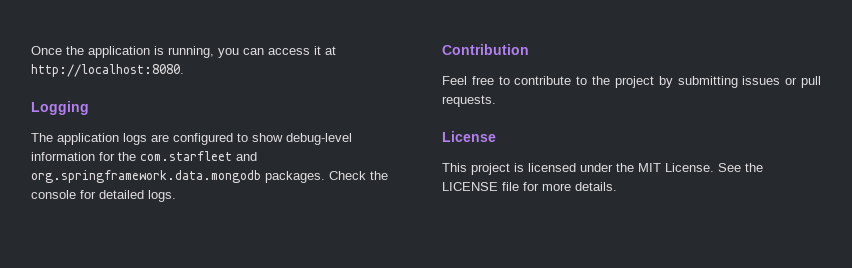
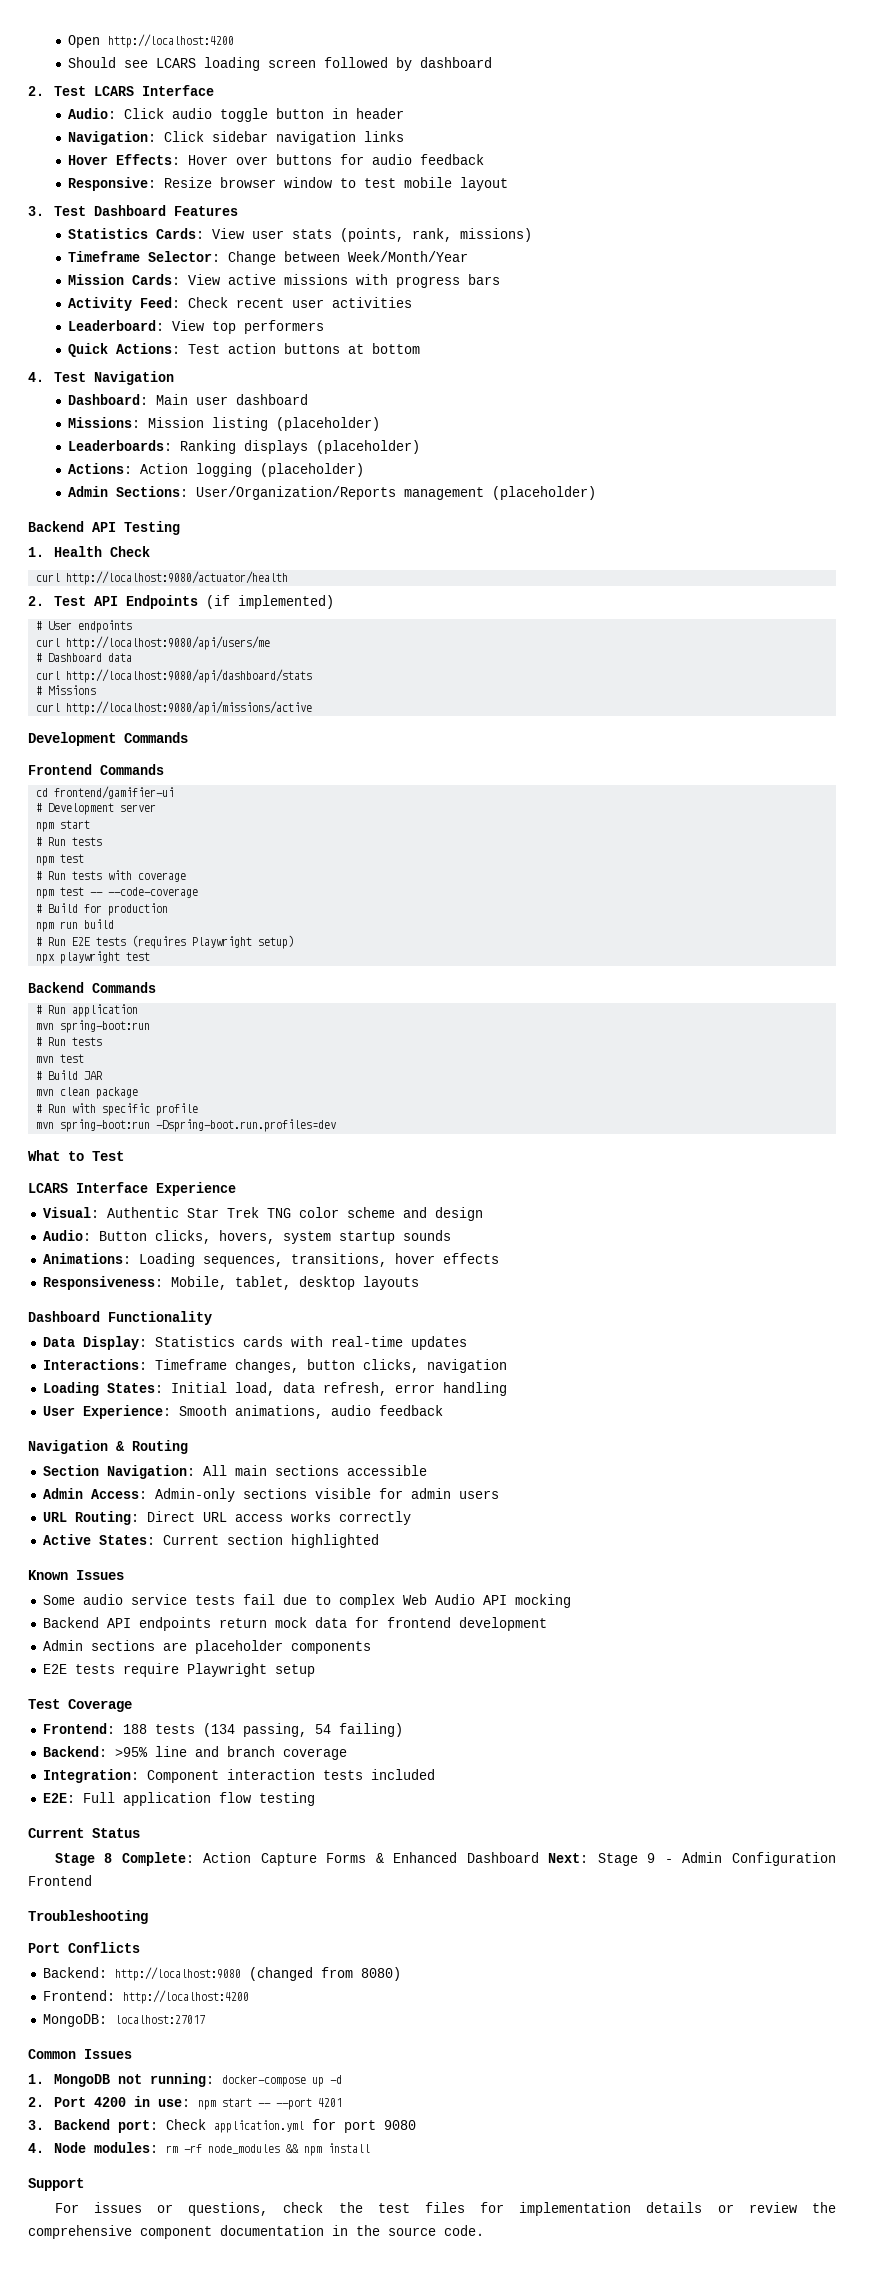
- Once the application is running, you can access it at http://localhost:8080.
- Logging
- The application logs are configured to show debug-level information for the com.starfleet and org.springframework.data.mongodb packages. Check the console for detailed logs.
- Contribution
- Feel free to contribute to the project by submitting issues or pull requests.
- License
- This project is licensed under the MIT License. See the LICENSE file for more details.
+ Open http://localhost:4200
+ Should see LCARS loading screen followed by dashboard
+ 2. Test LCARS Interface
+ Audio: Click audio toggle button in header
+ Navigation: Click sidebar navigation links
+ Hover Effects: Hover over buttons for audio feedback
+ Responsive: Resize browser window to test mobile layout
+ 3. Test Dashboard Features
+ Statistics Cards: View user stats (points, rank, missions)
+ Timeframe Selector: Change between Week/Month/Year
+ Mission Cards: View active missions with progress bars
+ Activity Feed: Check recent user activities
+ Leaderboard: View top performers
+ Quick Actions: Test action buttons at bottom
+ 4. Test Navigation
+ Dashboard: Main user dashboard
+ Missions: Mission listing (placeholder)
+ Leaderboards: Ranking displays (placeholder)
+ Actions: Action logging (placeholder)
+ Admin Sections: User/Organization/Reports management (placeholder)
+ Backend API Testing
+ 1. Health Check
+ curl http://localhost:9080/actuator/health
+ 2. Test API Endpoints (if implemented)
+ # User endpoints
+ curl http://localhost:9080/api/users/me
+ # Dashboard data
+ curl http://localhost:9080/api/dashboard/stats
+ # Missions
+ curl http://localhost:9080/api/missions/active
+ Development Commands
+ Frontend Commands
+ cd frontend/gamifier-ui
+ # Development server
+ npm start
+ # Run tests
+ npm test
+ # Run tests with coverage
+ npm test -- --code-coverage
+ # Build for production
+ npm run build
+ # Run E2E tests (requires Playwright setup)
+ npx playwright test
+ Backend Commands
+ # Run application
+ mvn spring-boot:run
+ # Run tests
+ mvn test
+ # Build JAR
+ mvn clean package
+ # Run with specific profile
+ mvn spring-boot:run -Dspring-boot.run.profiles=dev
+ What to Test
+ LCARS Interface Experience
+ Visual: Authentic Star Trek TNG color scheme and design
+ Audio: Button clicks, hovers, system startup sounds
+ Animations: Loading sequences, transitions, hover effects
+ Responsiveness: Mobile, tablet, desktop layouts
+ Dashboard Functionality
+ Data Display: Statistics cards with real-time updates
+ Interactions: Timeframe changes, button clicks, navigation
+ Loading States: Initial load, data refresh, error handling
+ User Experience: Smooth animations, audio feedback
+ Navigation & Routing
+ Section Navigation: All main sections accessible
+ Admin Access: Admin-only sections visible for admin users
+ URL Routing: Direct URL access works correctly
+ Active States: Current section highlighted
+ Known Issues
+ Some audio service tests fail due to complex Web Audio API mocking
+ Backend API endpoints return mock data for frontend development
+ Admin sections are placeholder components
+ E2E tests require Playwright setup
+ Test Coverage
+ Frontend: 188 tests (134 passing, 54 failing)
+ Backend: >95% line and branch coverage
+ Integration: Component interaction tests included
+ E2E: Full application flow testing
+ Current Status
+ Stage 8 Complete: Action Capture Forms & Enhanced Dashboard Next: Stage 9 - Admin Configuration Frontend
+ Troubleshooting
+ Port Conflicts
+ Backend: http://localhost:9080 (changed from 8080)
+ Frontend: http://localhost:4200
+ MongoDB: localhost:27017
+ Common Issues
+ 1. MongoDB not running: docker-compose up -d
+ 2. Port 4200 in use: npm start -- --port 4201
+ 3. Backend port: Check application.yml for port 9080
+ 4. Node modules: rm -rf node_modules && npm install
+ Support
+ For issues or questions, check the test files for implementation details or review the comprehensive component documentation in the source code.

